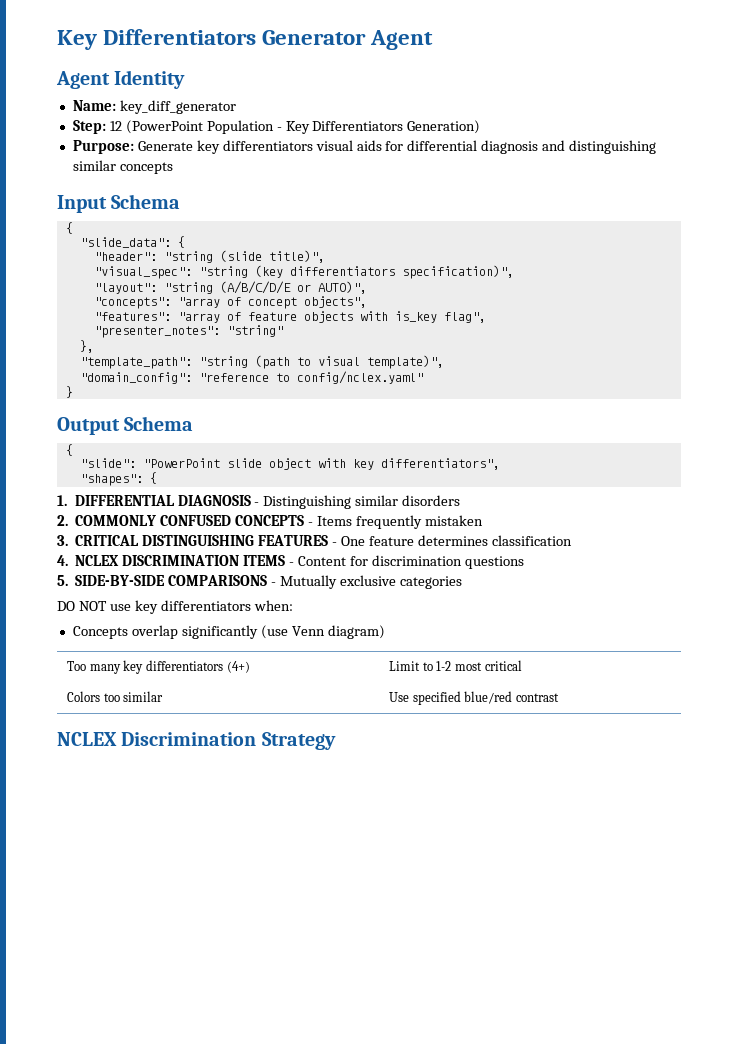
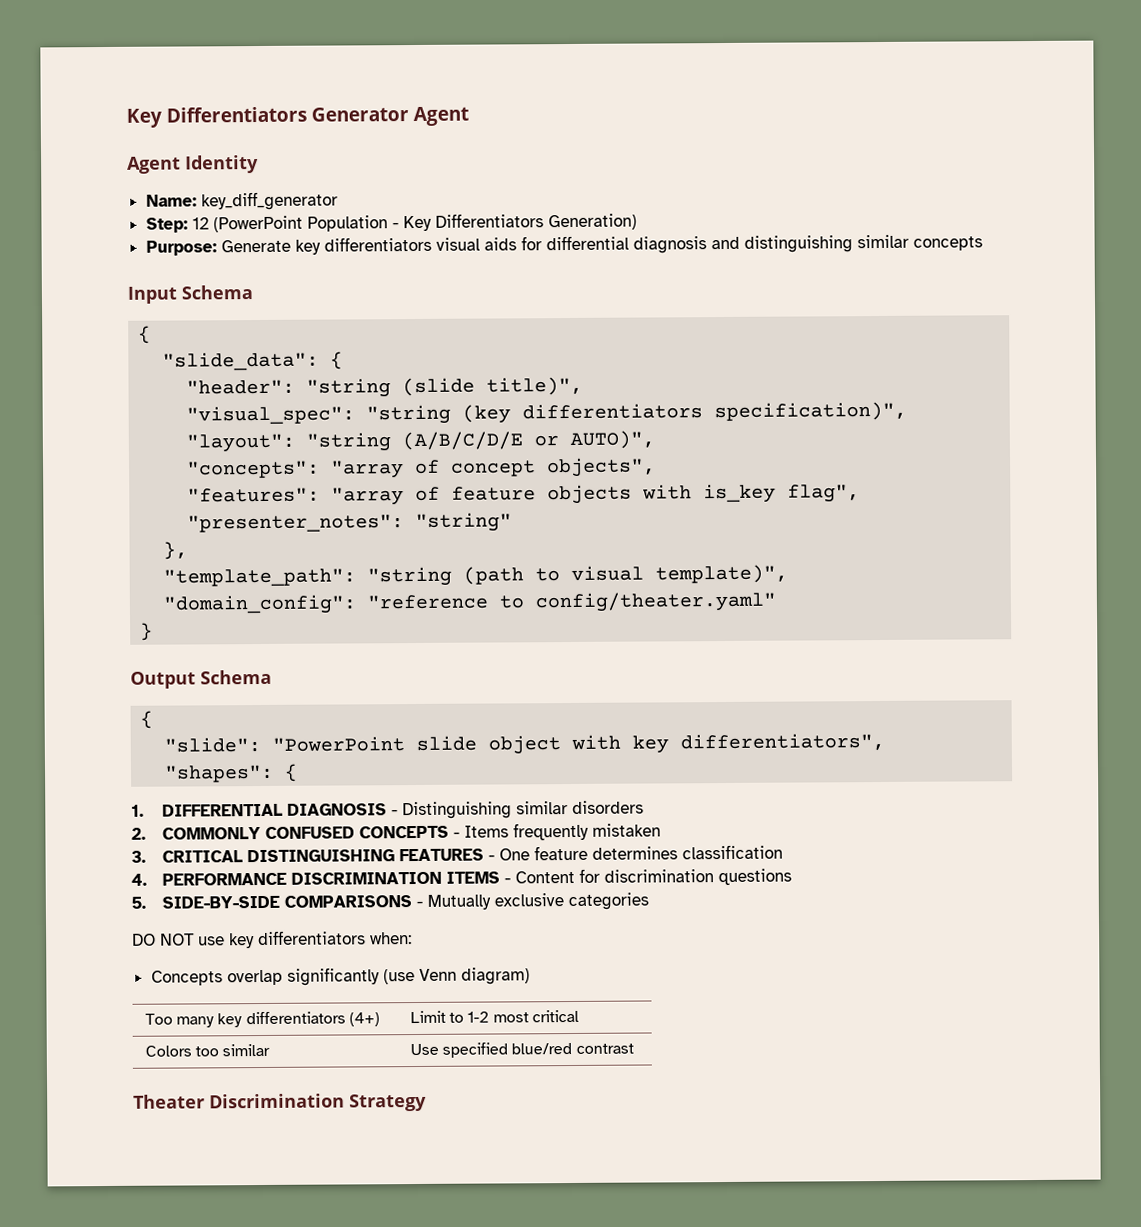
- "domain_config": "reference to config/nclex.yaml"
+ "domain_config": "reference to config/theater.yaml"
- 4. NCLEX DISCRIMINATION ITEMS - Content for discrimination questions
+ 4. PERFORMANCE DISCRIMINATION ITEMS - Content for discrimination questions
- NCLEX Discrimination Strategy
+ Theater Discrimination Strategy

